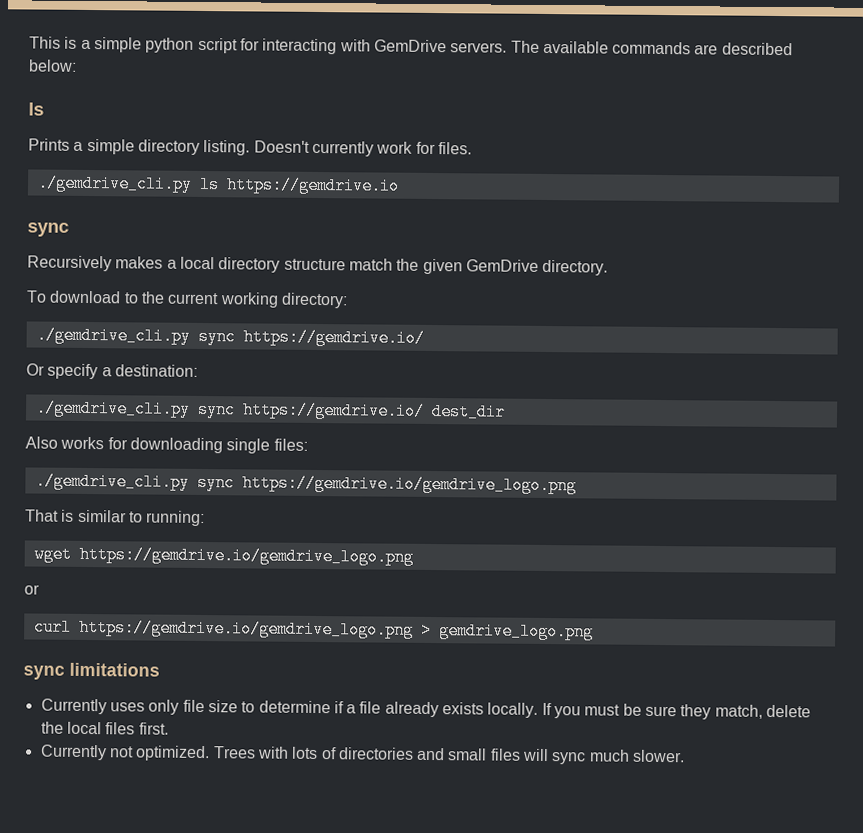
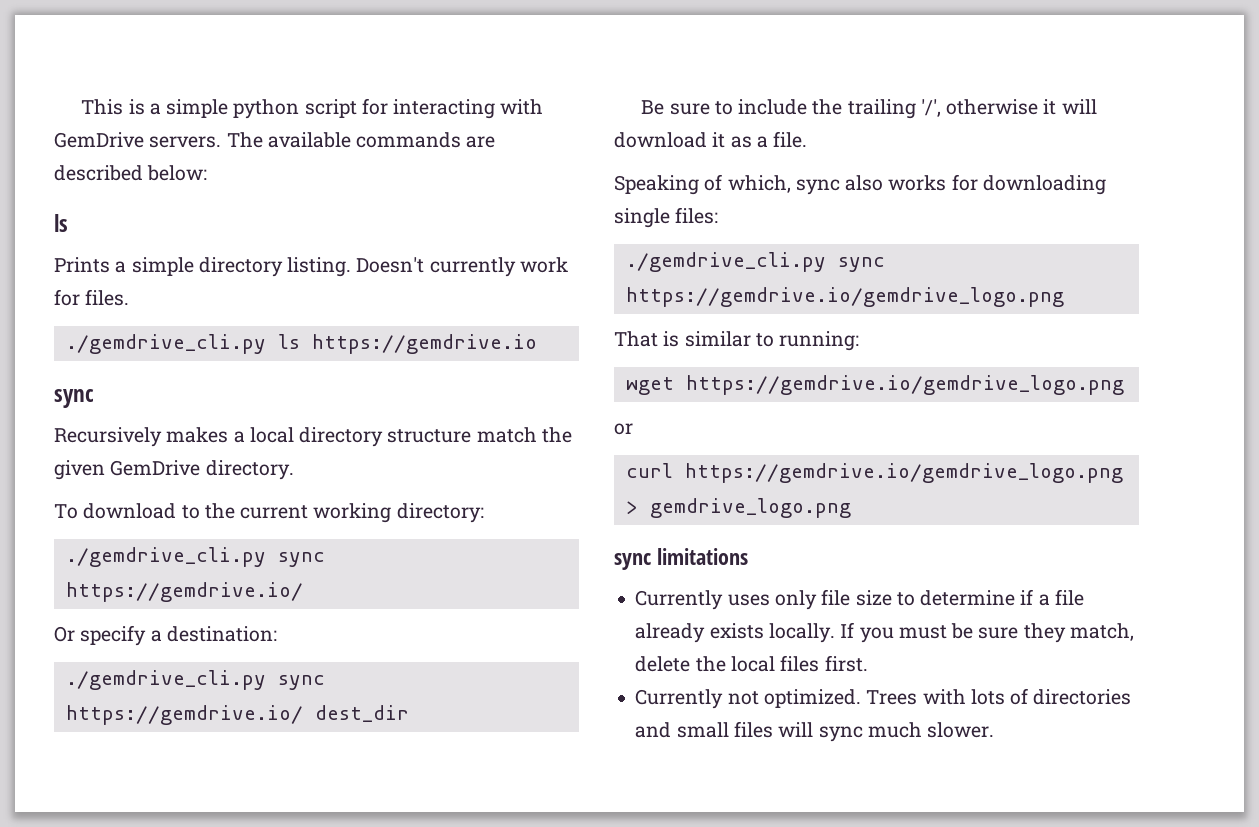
- Also works for downloading single files:
+ Be sure to include the trailing '/', otherwise it will download it as a file.
+ Speaking of which, sync also works for downloading single files:

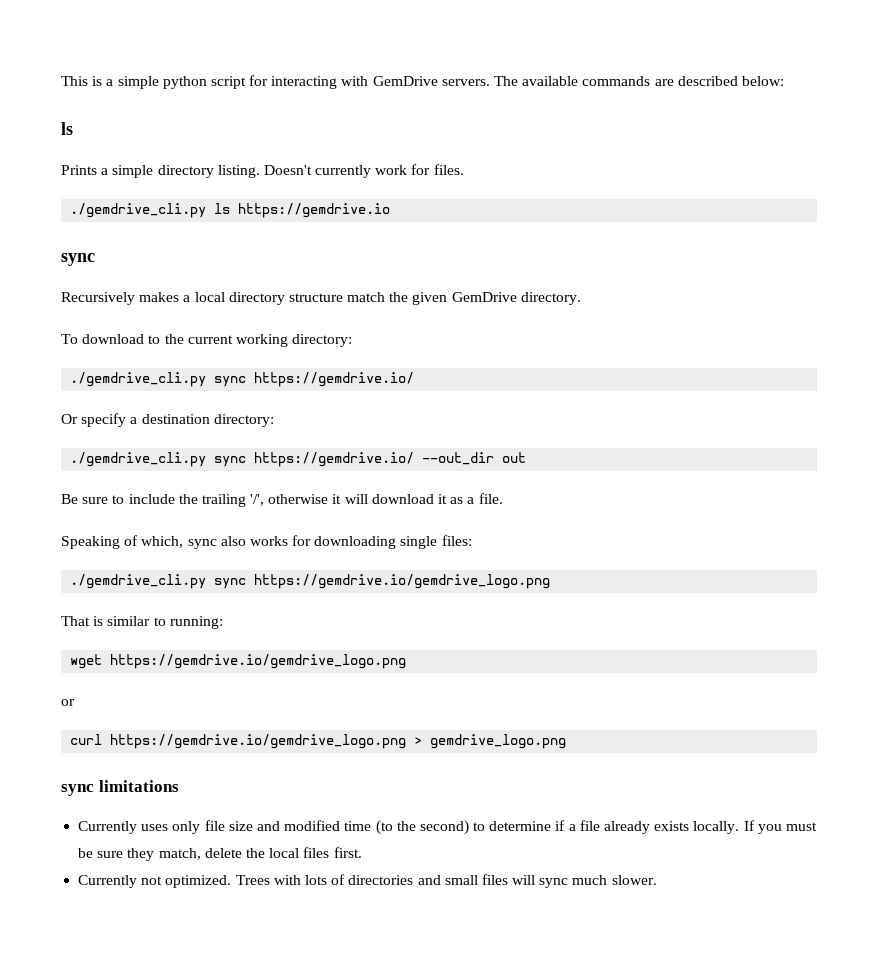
- Or specify a destination:
- ./gemdrive_cli.py sync https://gemdrive.io/ dest_dir
+ Or specify a destination directory:
+ ./gemdrive_cli.py sync https://gemdrive.io/ --out_dir out
- Currently uses only file size to determine if a file already exists locally.
+ Currently uses only file size and modified time (to the second) to determine if a file already exists locally.

